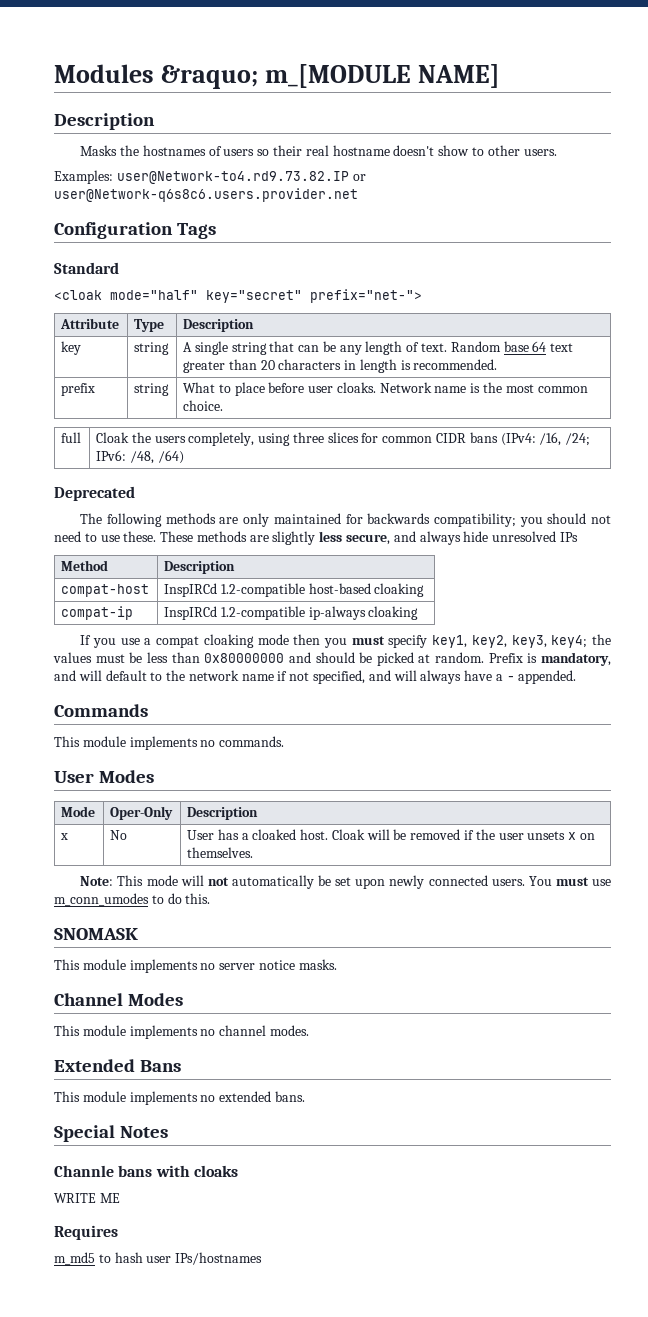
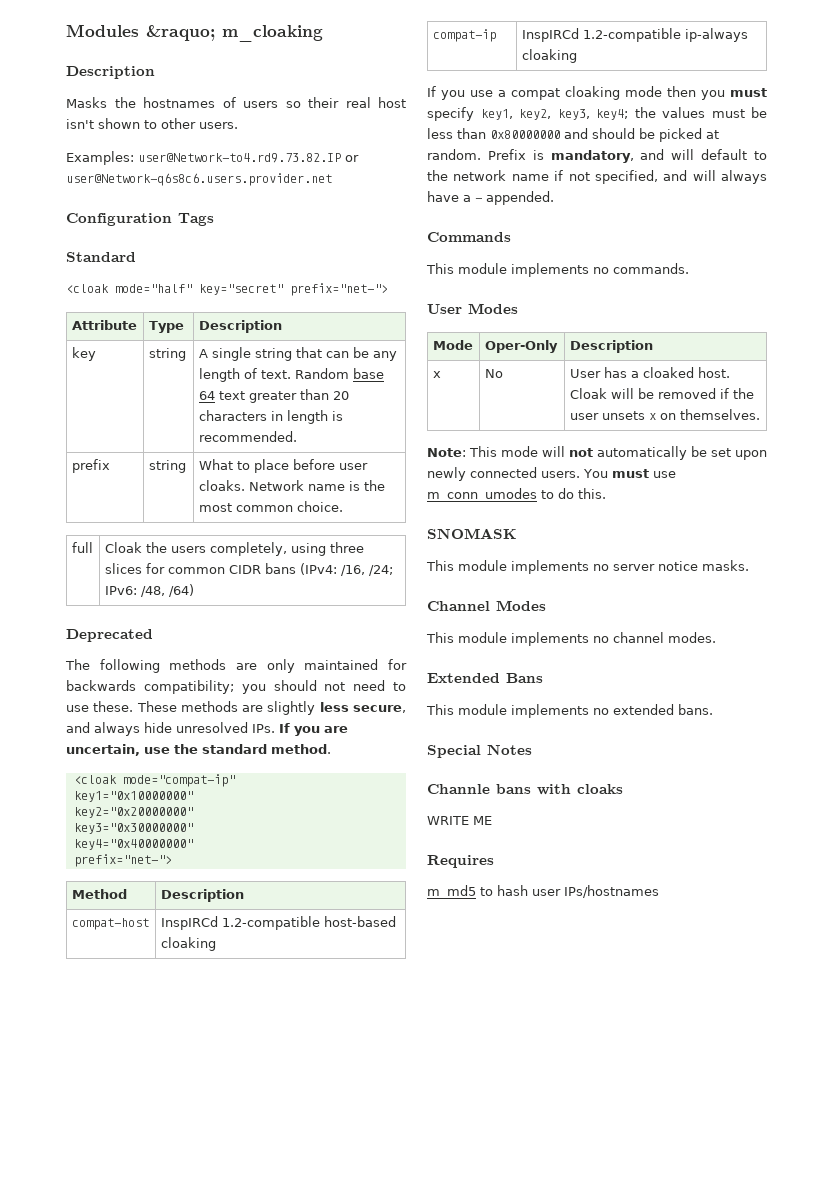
- Modules &raquo; m_[MODULE NAME]
+ Modules &raquo; m_cloaking
- Masks the hostnames of users so their real hostname doesn't show to other users.
+ Masks the hostnames of users so their real host isn't shown to other users.
- These methods are slightly less secure, and always hide unresolved IPs
+ These methods are slightly less secure, and always hide unresolved IPs. If you are uncertain, use the standard method.
+ <cloak mode="compat-ip"
+ key1="0x10000000"
+ key2="0x20000000"
+ key3="0x30000000"
+ key4="0x40000000"
+ prefix="net-">

